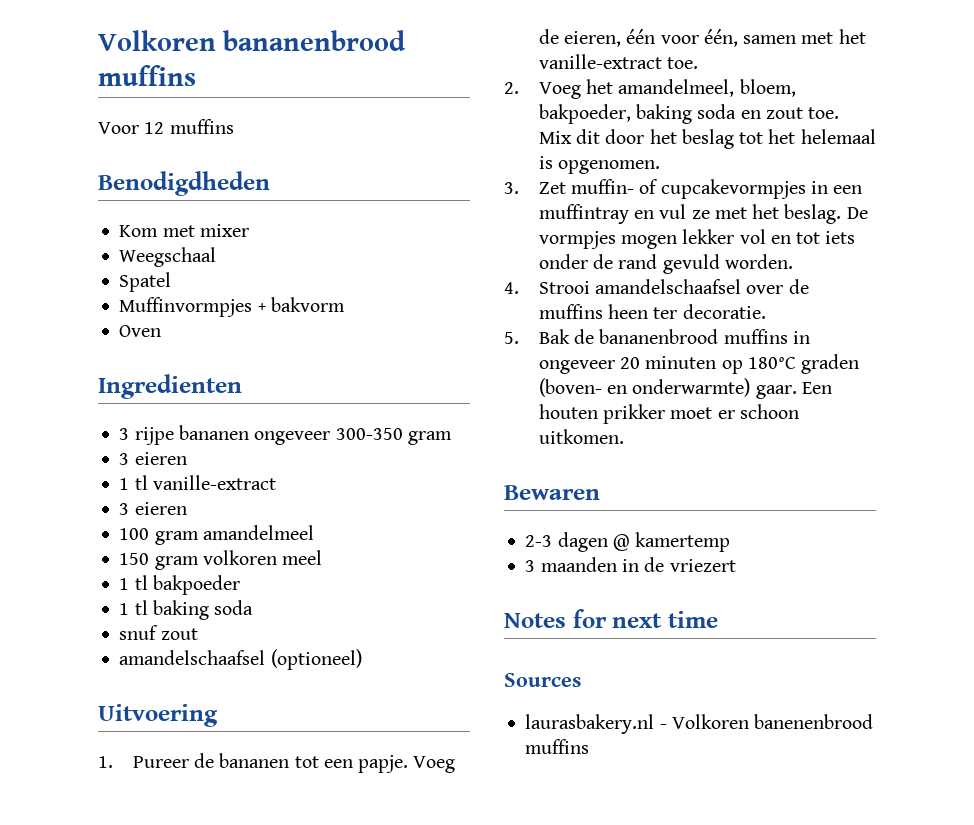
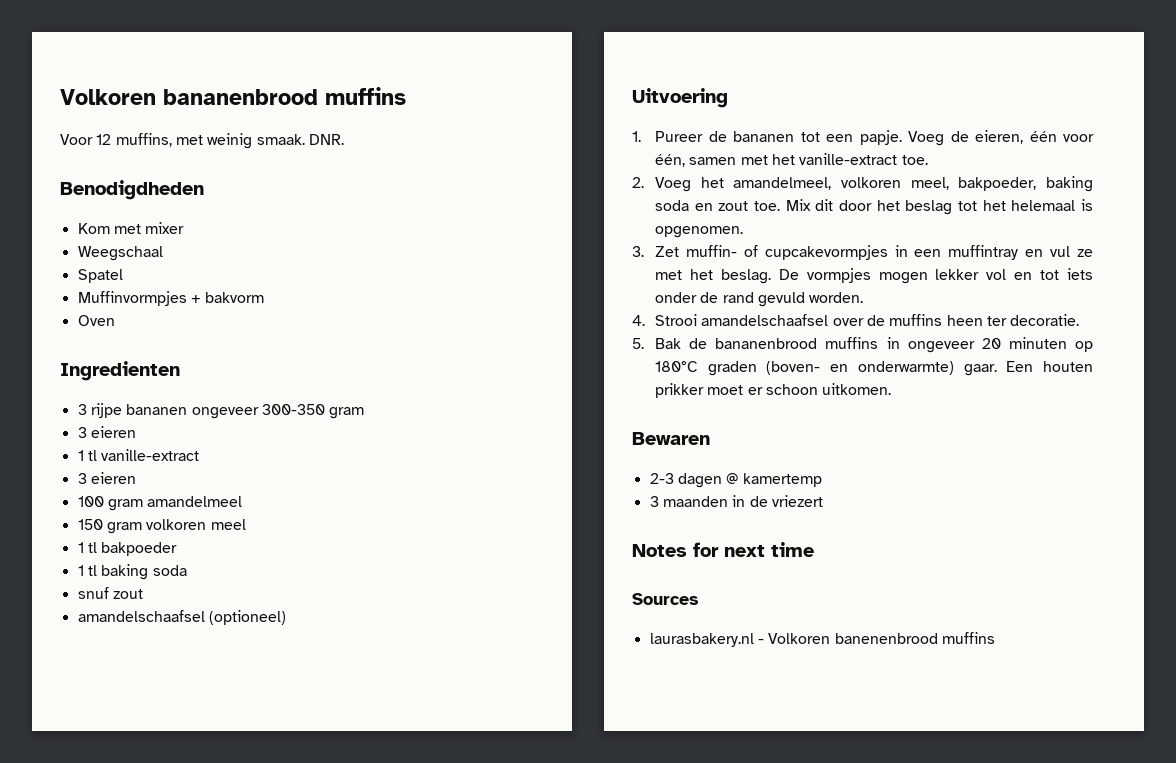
- Voor 12 muffins
+ Voor 12 muffins, met weinig smaak. DNR.
- 2. Voeg het amandelmeel, bloem, bakpoeder, baking soda en zout toe.
+ 2. Voeg het amandelmeel, volkoren meel, bakpoeder, baking soda en zout toe.

